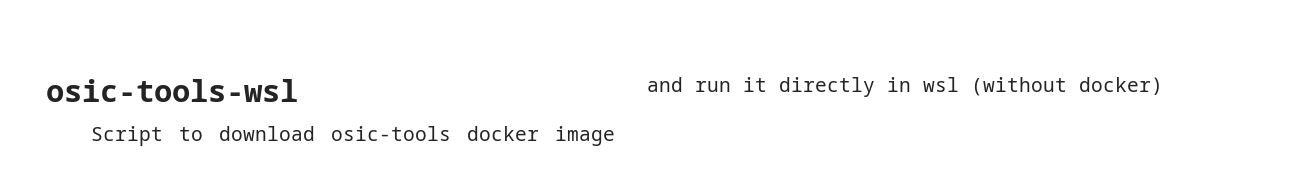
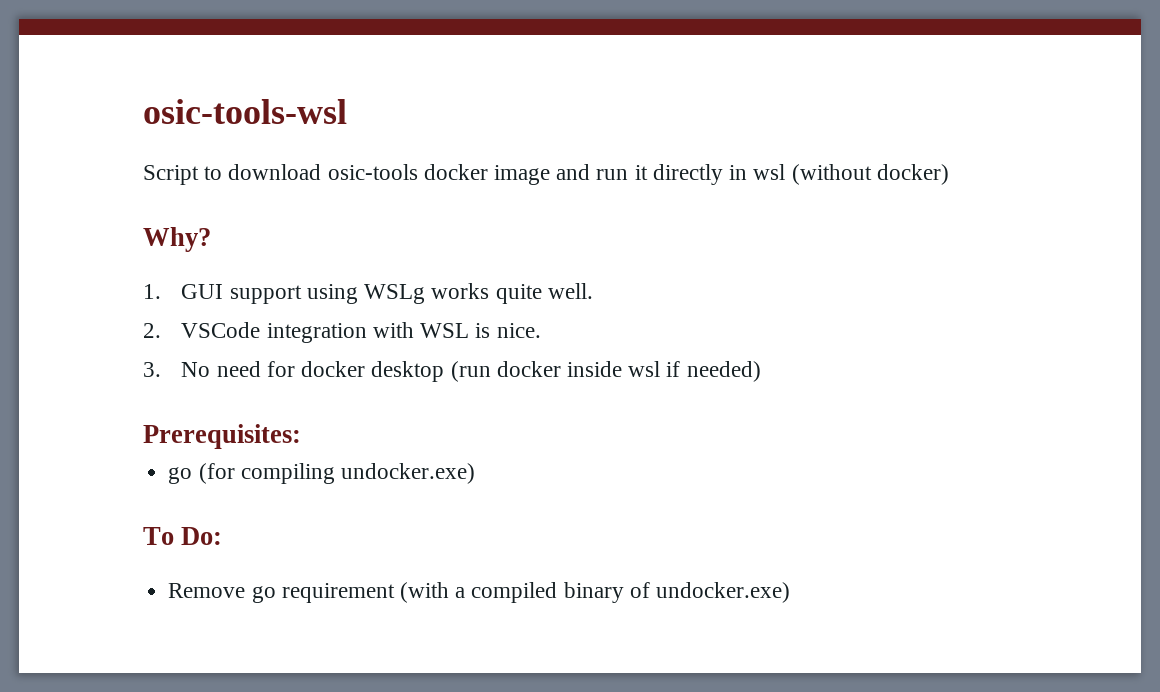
+ Why?
+ 1. GUI support using WSLg works quite well.
+ 2. VSCode integration with WSL is nice.
+ 3. No need for docker desktop (run docker inside wsl if needed)
+ Prerequisites:
+ go (for compiling undocker.exe)
+ To Do:
+ Remove go requirement (with a compiled binary of undocker.exe)

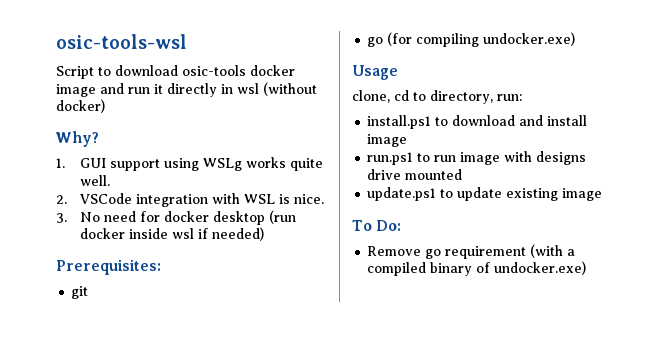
+ git
+ Usage
+ clone, cd to directory, run:
+ install.ps1 to download and install image
+ run.ps1 to run image with designs drive mounted
+ update.ps1 to update existing image

